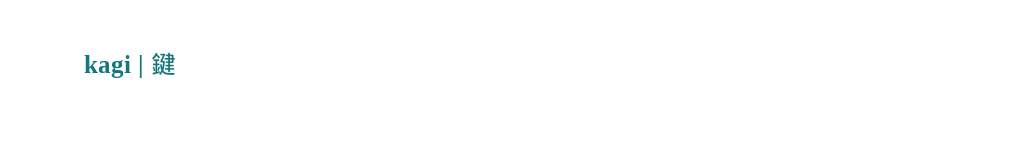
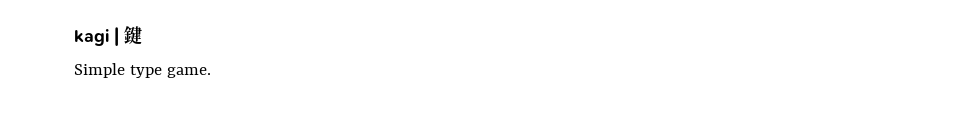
+ Simple type game.

